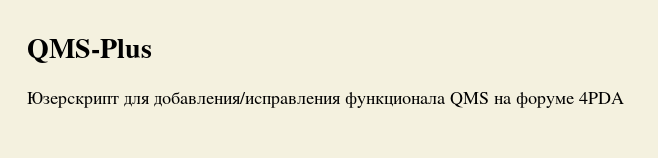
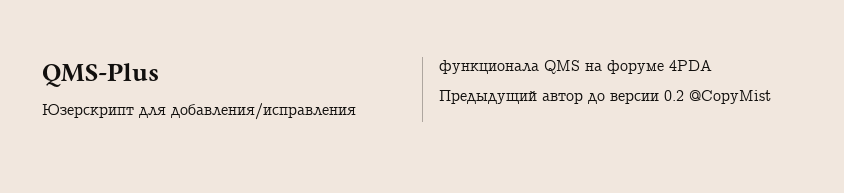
+ Предыдущий автор до версии 0.2 @CopyMist

